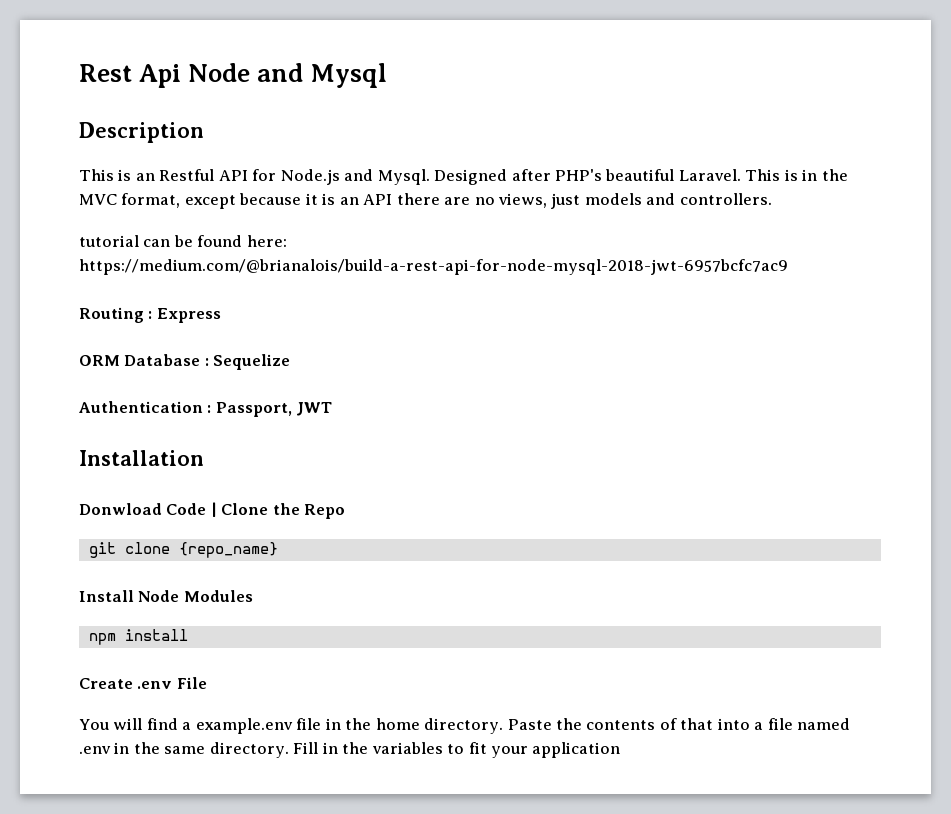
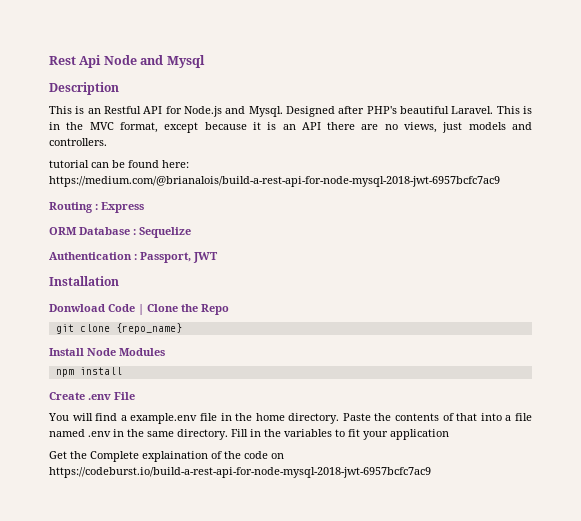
+ Get the Complete explaination of the code on https://codeburst.io/build-a-rest-api-for-node-mysql-2018-jwt-6957bcfc7ac9

